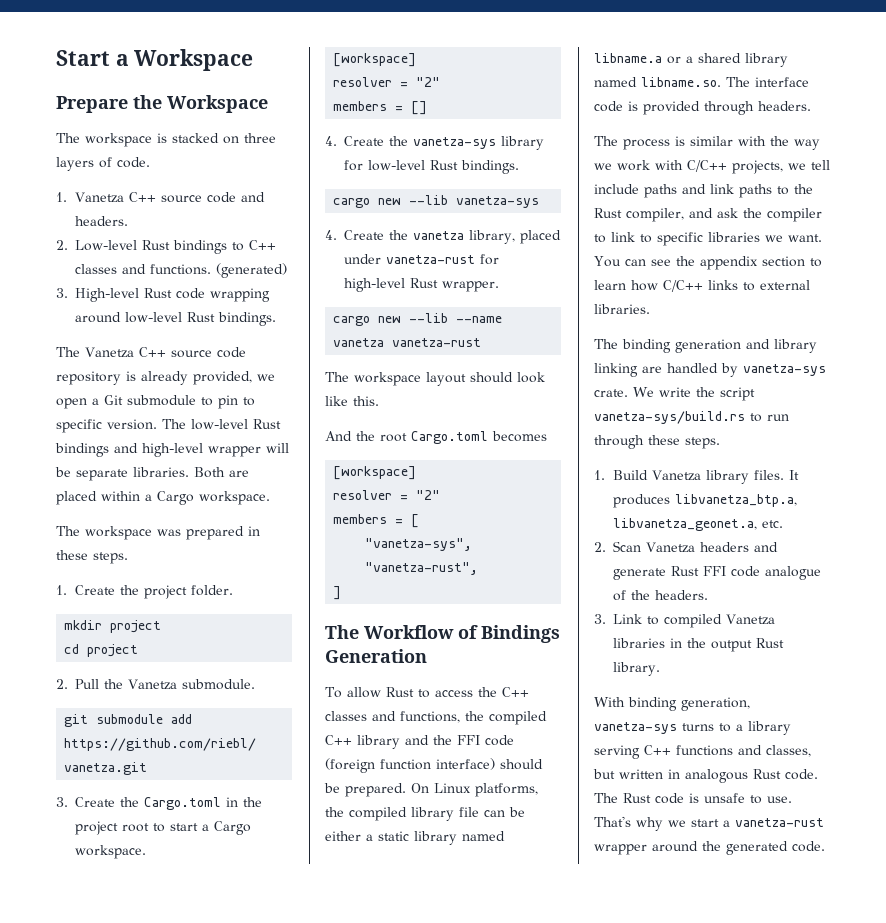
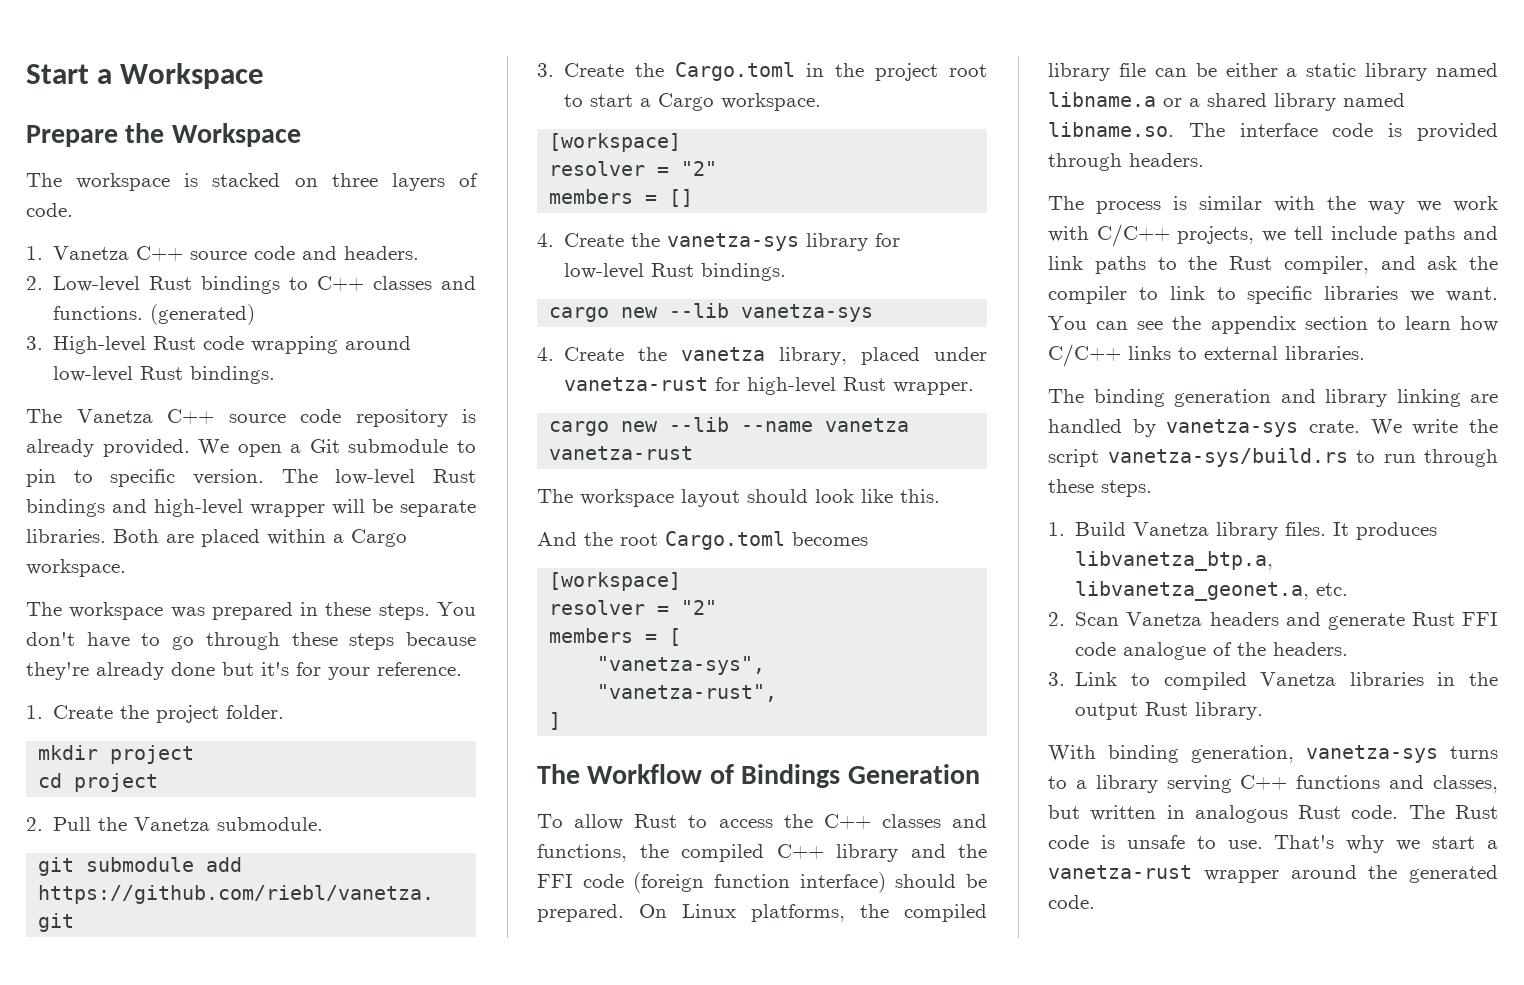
- The Vanetza C++ source code repository is already provided, we open a Git submodule to pin to specific version.
+ The Vanetza C++ source code repository is already provided. We open a Git submodule to pin to specific version.
+ You don't have to go through these steps because they're already done but it's for your reference.

